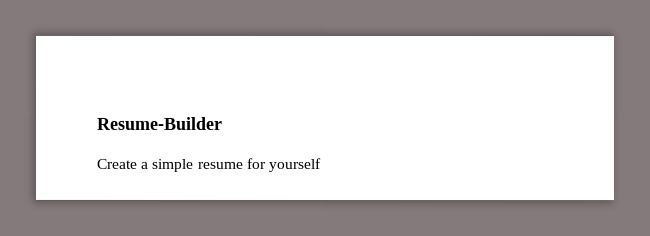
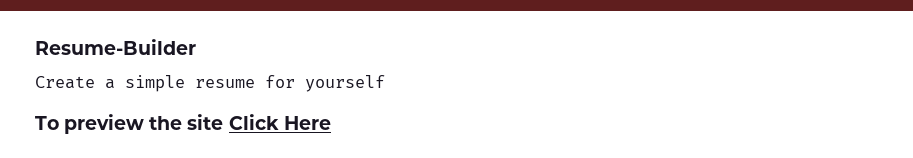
+ To preview the site Click Here

